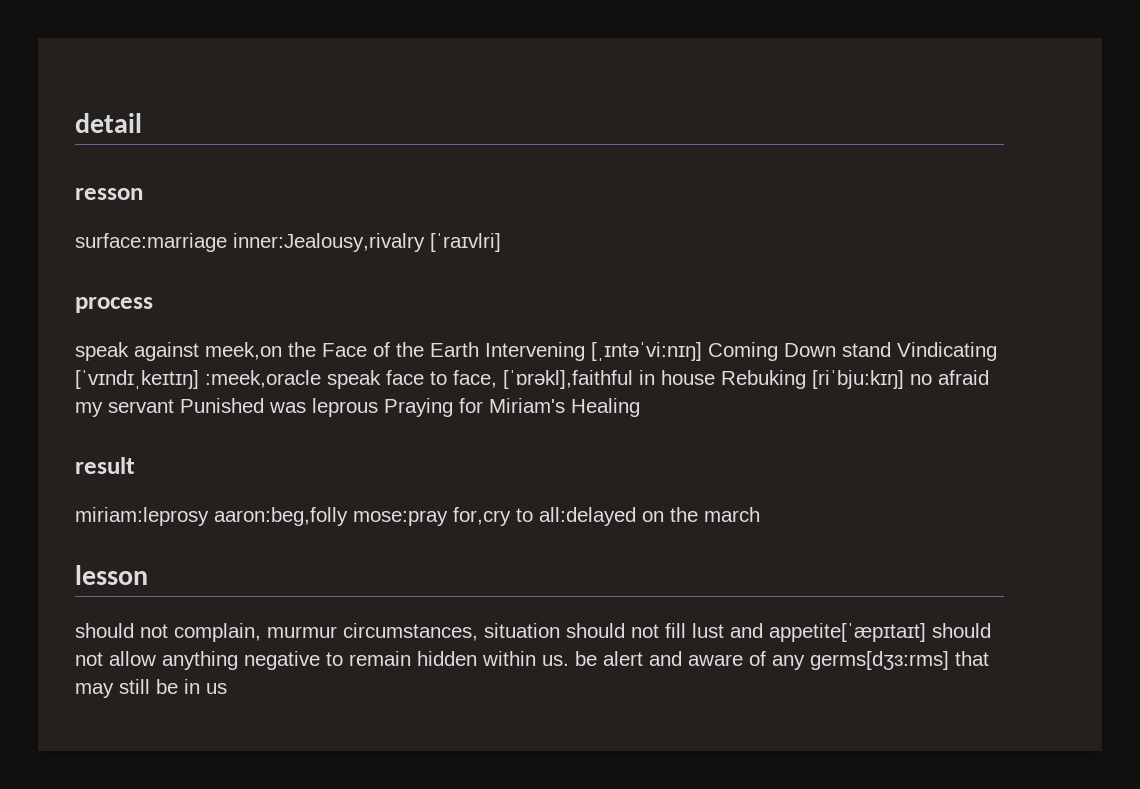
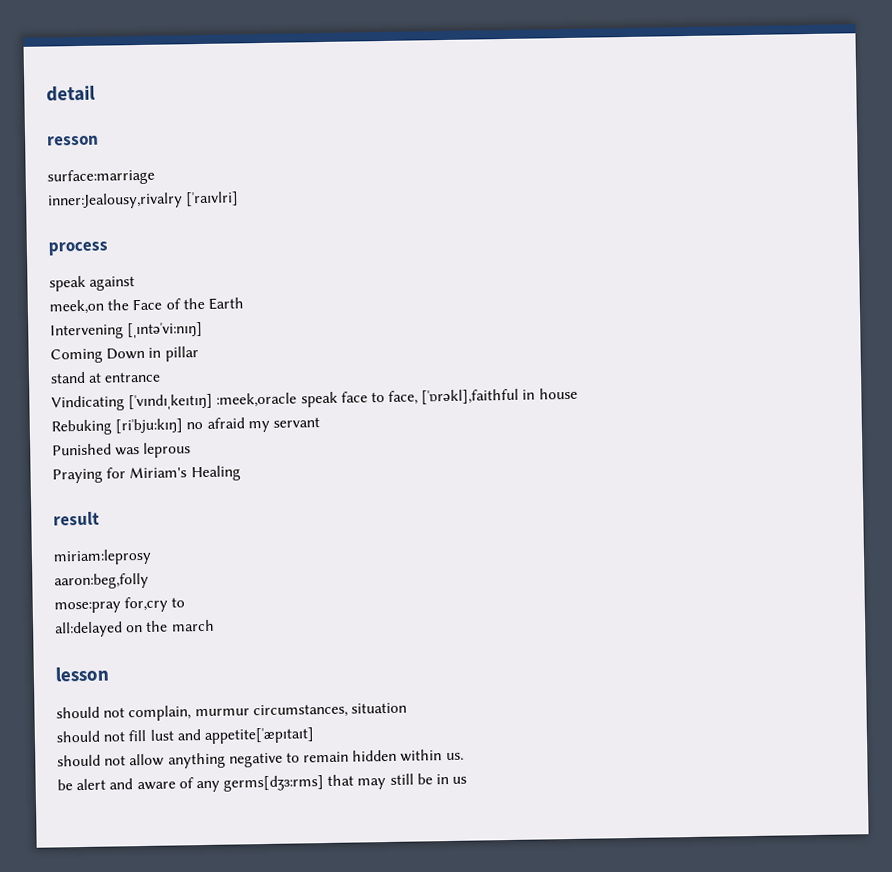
- surface:marriage inner:Jealousy,rivalry [ˈraɪvlri]
+ surface:marriage
+ inner:Jealousy,rivalry [ˈraɪvlri]
- speak against meek,on the Face of the Earth Intervening [ˌɪntəˈvi:nɪŋ] Coming Down stand Vindicating [ˈvɪndɪˌkeɪtɪŋ] :meek,oracle speak face to face, [ˈɒrəkl],faithful in house Rebuking [riˈbju:kɪŋ] no afraid my servant Punished was leprous Praying for Miriam's Healing
+ speak against
+ meek,on the Face of the Earth
+ Intervening [ˌɪntəˈvi:nɪŋ]
+ Coming Down in pillar
+ stand at entrance
+ Vindicating [ˈvɪndɪˌkeɪtɪŋ] :meek,oracle speak face to face, [ˈɒrəkl],faithful in house
+ Rebuking [riˈbju:kɪŋ] no afraid my servant
+ Punished was leprous
+ Praying for Miriam's Healing
- miriam:leprosy aaron:beg,folly mose:pray for,cry to all:delayed on the march
+ miriam:leprosy
+ aaron:beg,folly
+ mose:pray for,cry to
+ all:delayed on the march
- should not complain, murmur circumstances, situation should not fill lust and appetite[ˈæpɪtaɪt] should not allow anything negative to remain hidden within us. be alert and aware of any germs[dʒɜ:rms] that may still be in us
+ should not complain, murmur circumstances, situation
+ should not fill lust and appetite[ˈæpɪtaɪt]
+ should not allow anything negative to remain hidden within us.
+ be alert and aware of any germs[dʒɜ:rms] that may still be in us

